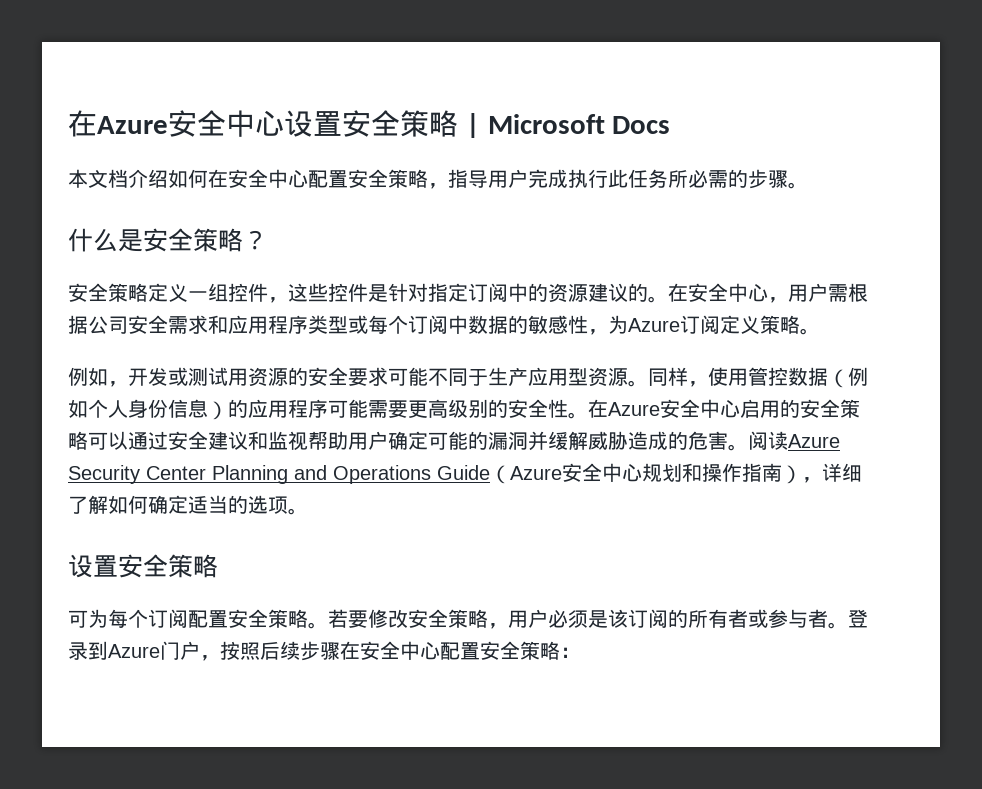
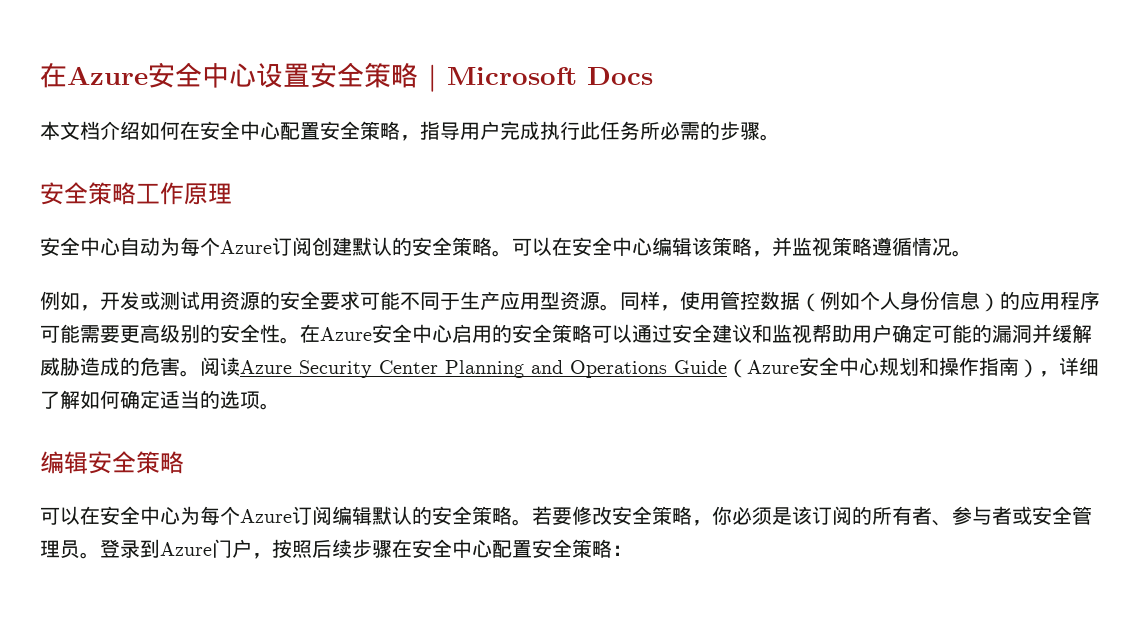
- 什么是安全策略？
- 安全策略定义一组控件，这些控件是针对指定订阅中的资源建议的。在安全中心，用户需根据公司安全需求和应用程序类型或每个订阅中数据的敏感性，为Azure订阅定义策略。
+ 安全策略工作原理
+ 安全中心自动为每个Azure订阅创建默认的安全策略。可以在安全中心编辑该策略，并监视策略遵循情况。
  阅读Azure Security Center Planning and Operations Guide（Azure安全中心规划和操作指南），详细了解如何确定适当的选项。
- 设置安全策略
+ 编辑安全策略
- 可为每个订阅配置安全策略。
+ 可以在安全中心为每个Azure订阅编辑默认的安全策略。
- 若要修改安全策略，用户必须是该订阅的所有者或参与者。
+ 若要修改安全策略，你必须是该订阅的所有者、参与者或安全管理员。

